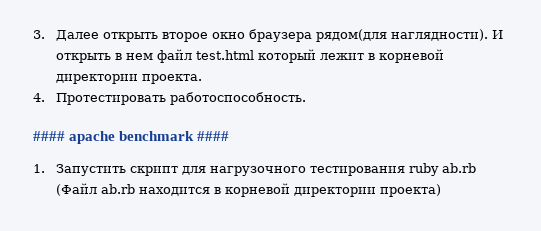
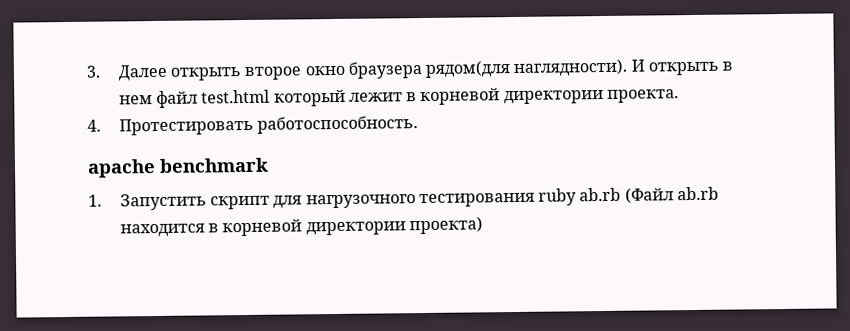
- #### apache benchmark ####
+ apache benchmark

